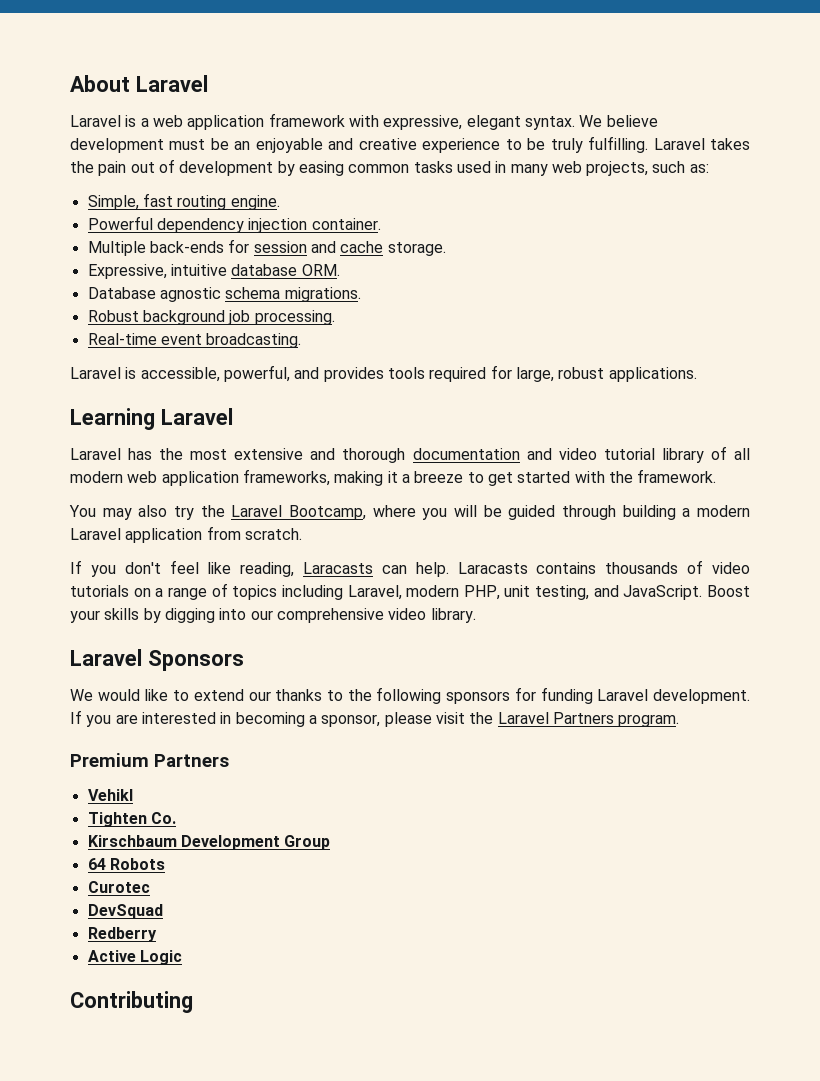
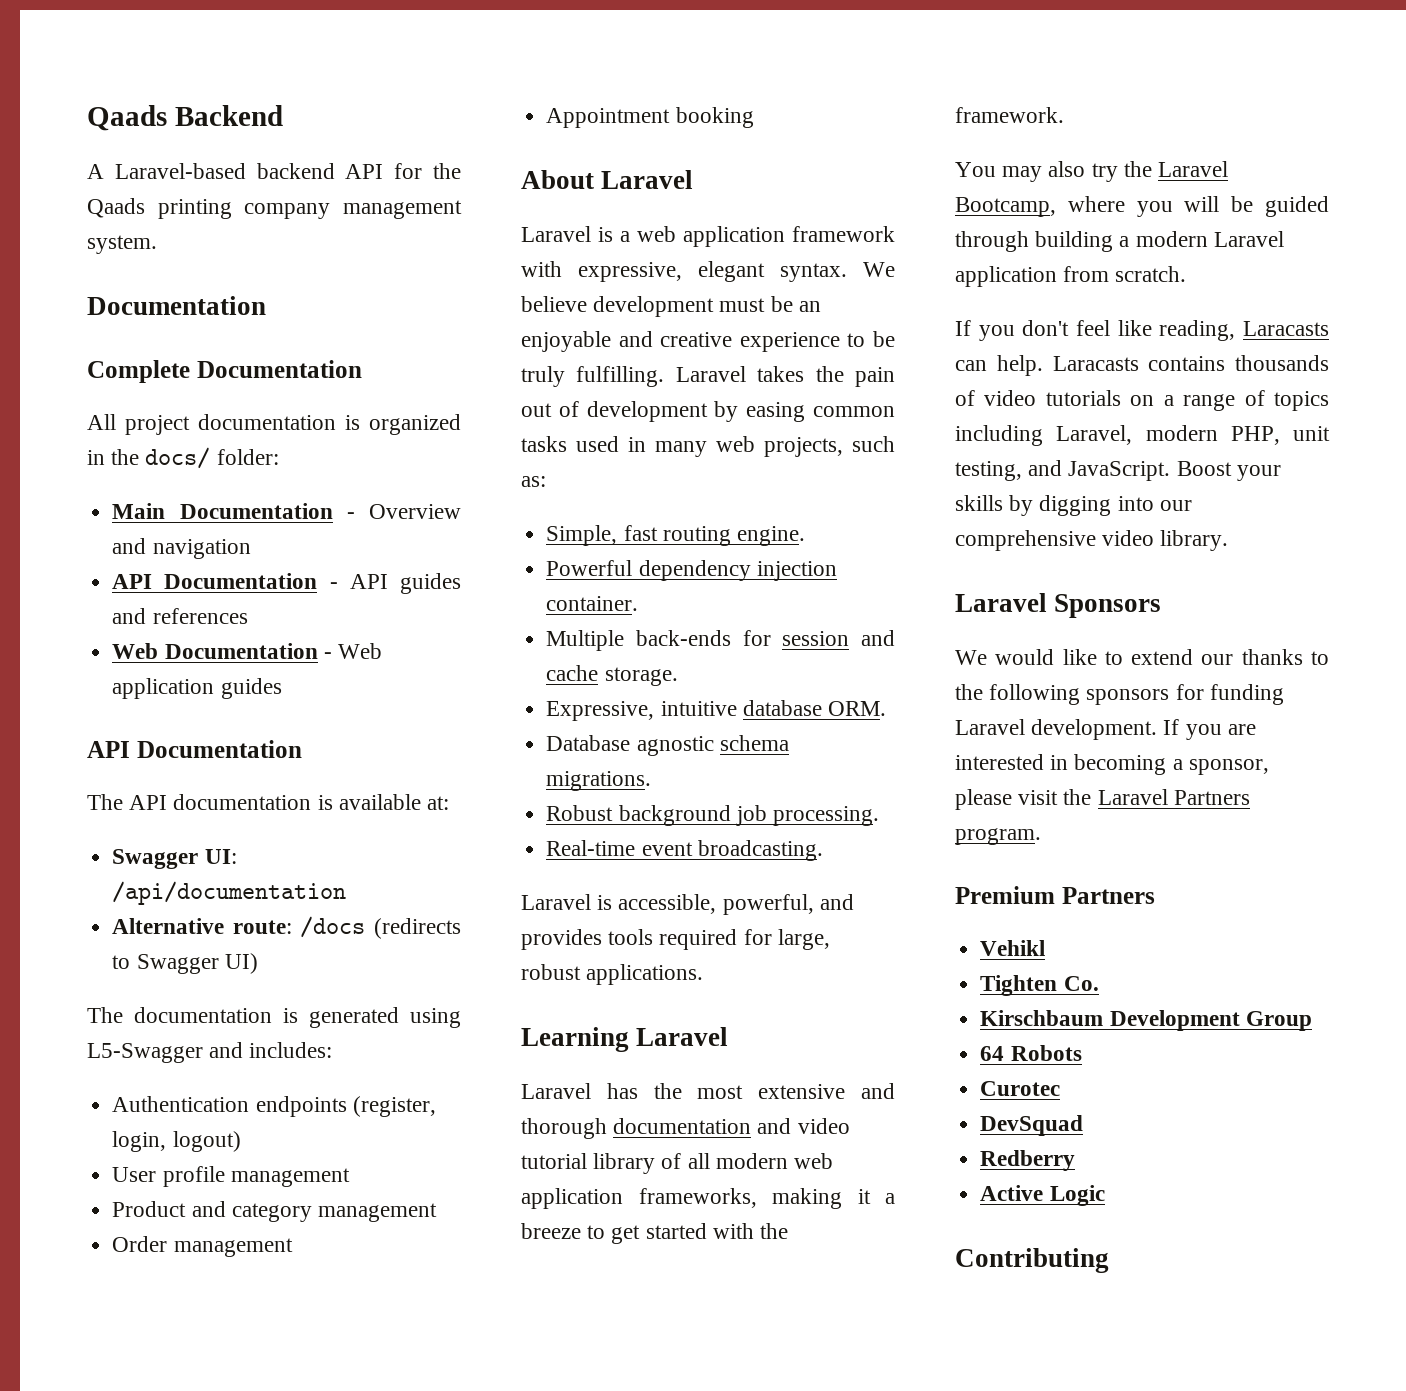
+ Qaads Backend
+ A Laravel-based backend API for the Qaads printing company management system.
+ Documentation
+ Complete Documentation
+ All project documentation is organized in the docs/ folder:
+ Main Documentation - Overview and navigation
+ API Documentation - API guides and references
+ Web Documentation - Web application guides
+ API Documentation
+ The API documentation is available at:
+ Swagger UI: /api/documentation
+ Alternative route: /docs (redirects to Swagger UI)
+ The documentation is generated using L5-Swagger and includes:
+ Authentication endpoints (register, login, logout)
+ User profile management
+ Product and category management
+ Order management
+ Appointment booking

